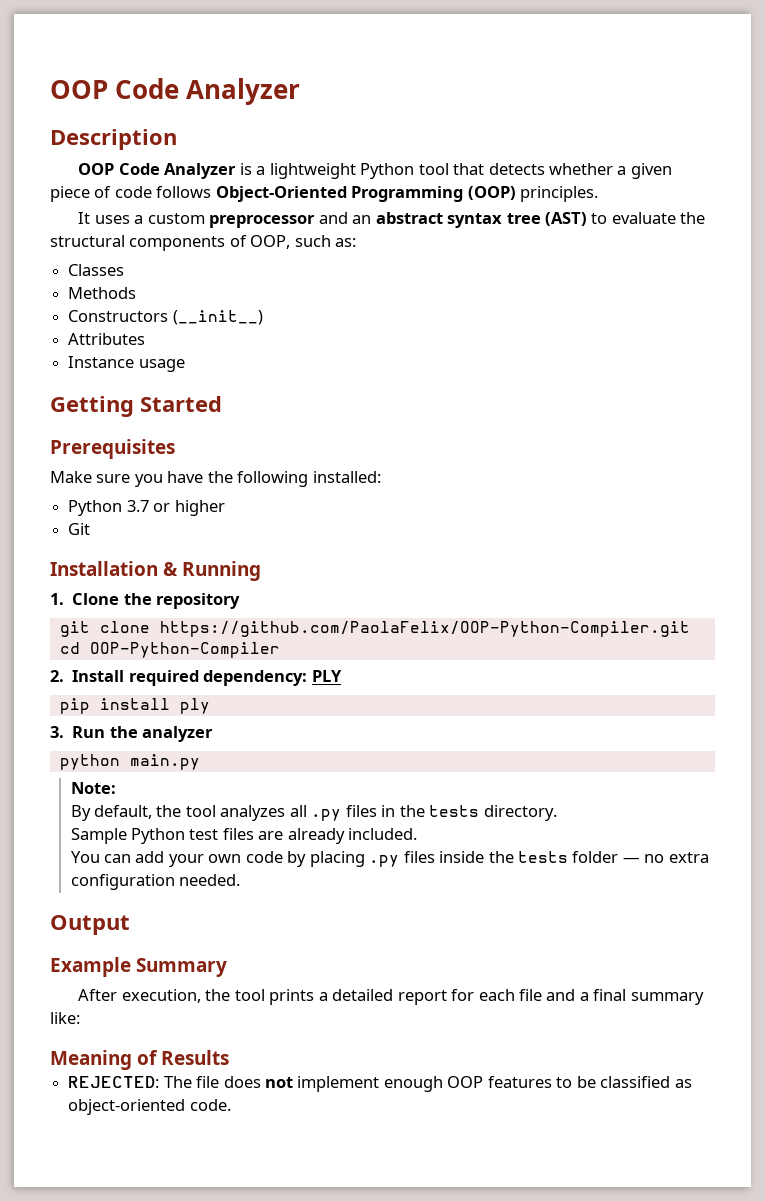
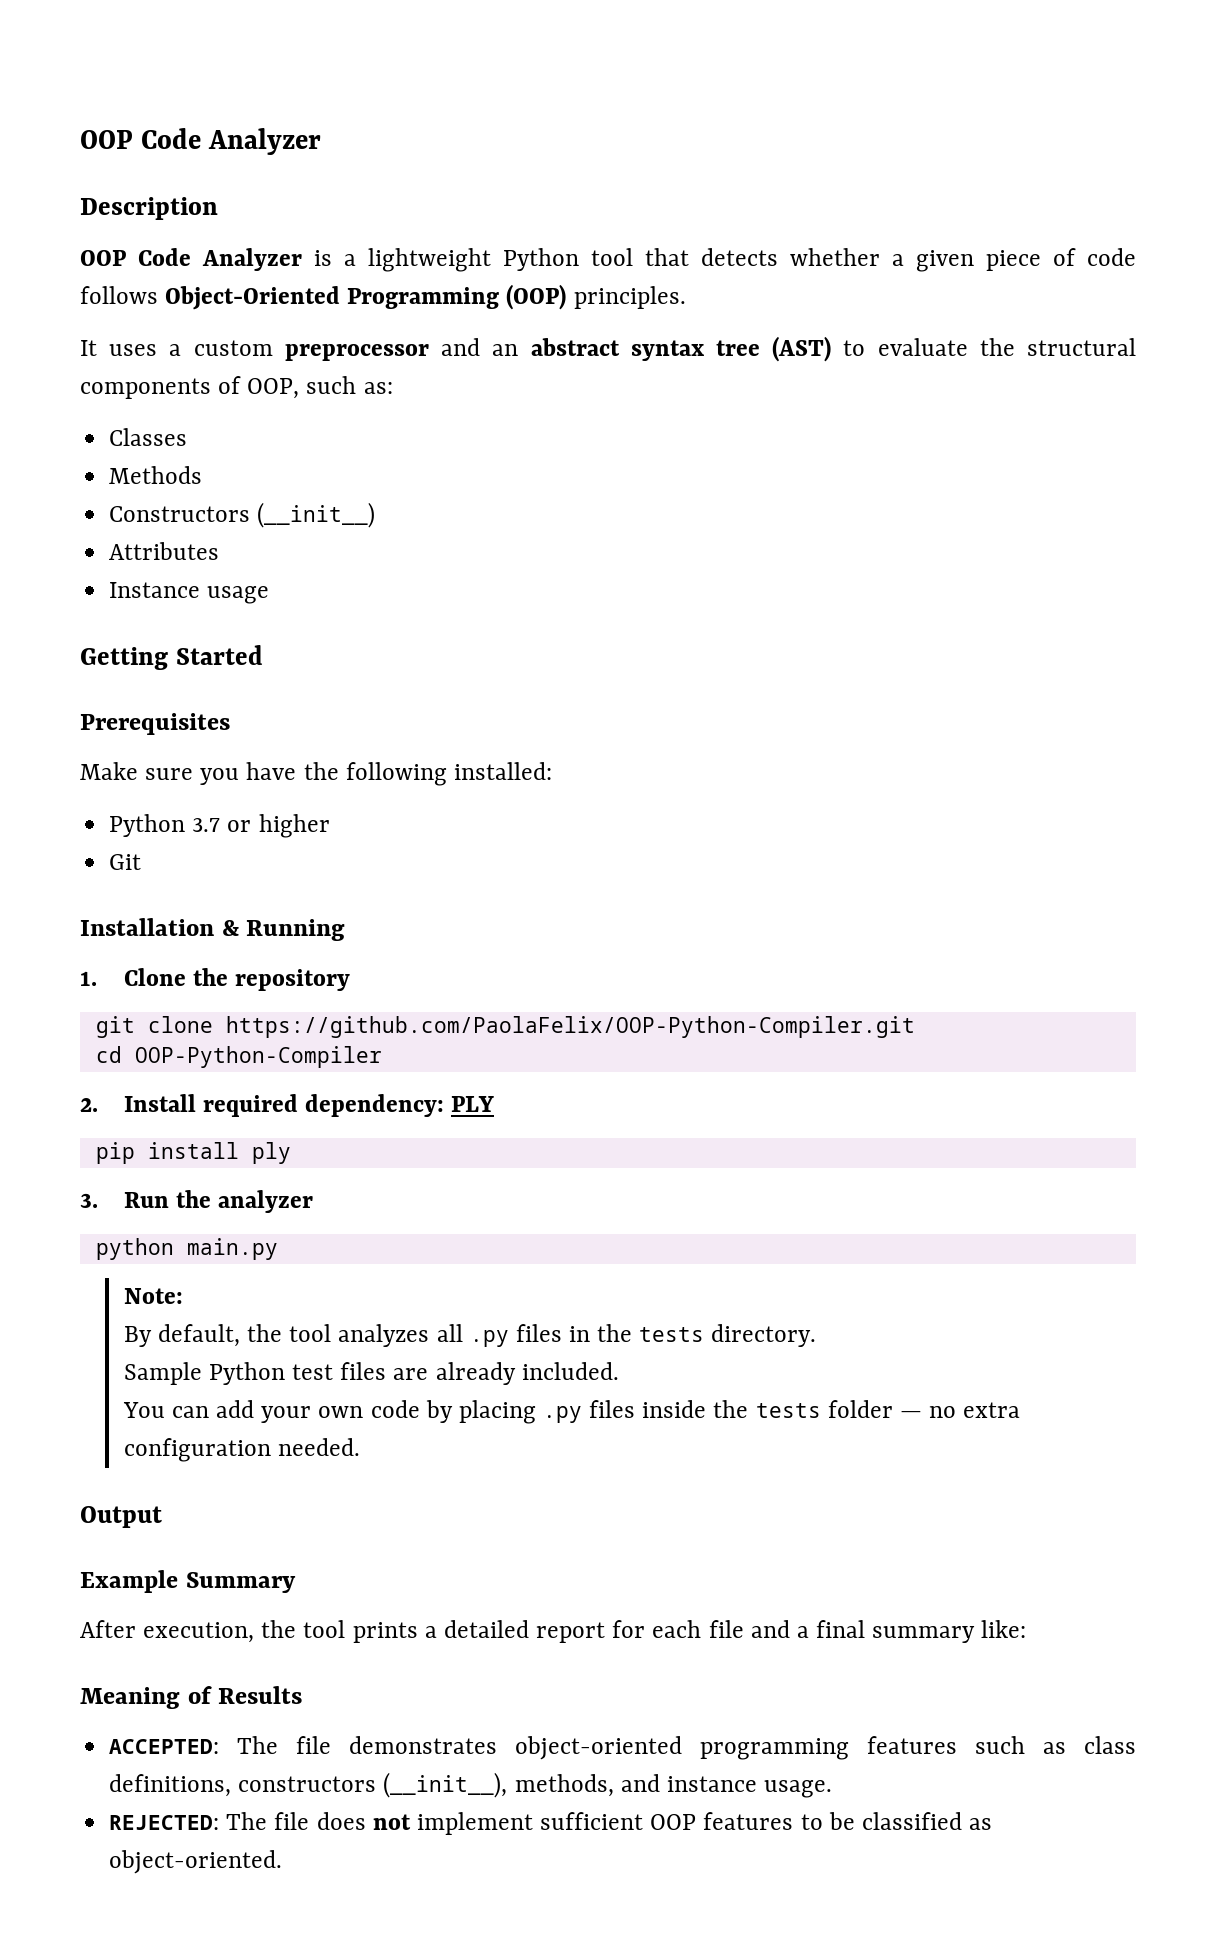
+ ACCEPTED: The file demonstrates object-oriented programming features such as class definitions, constructors (__init__), methods, and instance usage.
- REJECTED: The file does not implement enough OOP features to be classified as object-oriented code.
+ REJECTED: The file does not implement sufficient OOP features to be classified as object-oriented.

